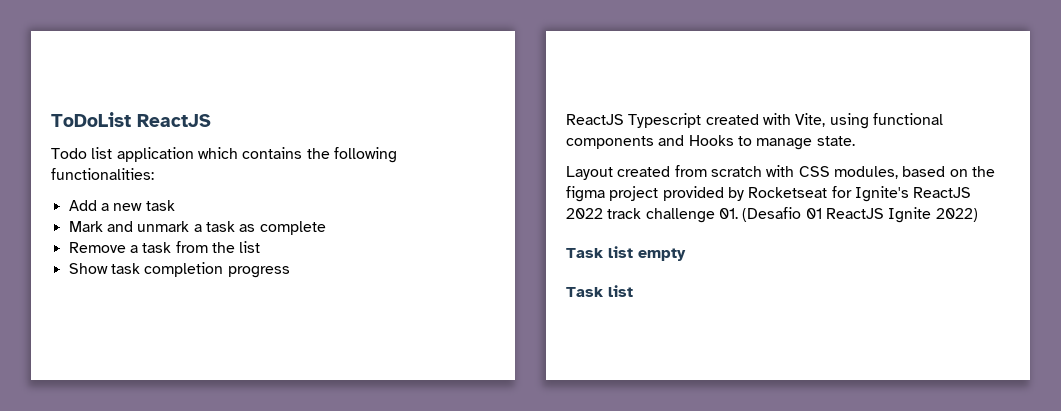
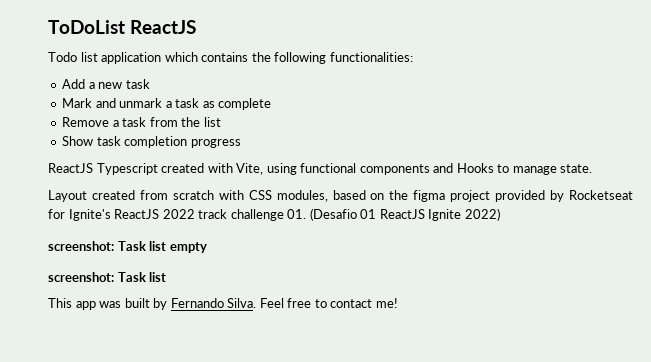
- Task list empty
- Task list
+ screenshot: Task list empty
+ screenshot: Task list
+ This app was built by Fernando Silva. Feel free to contact me!

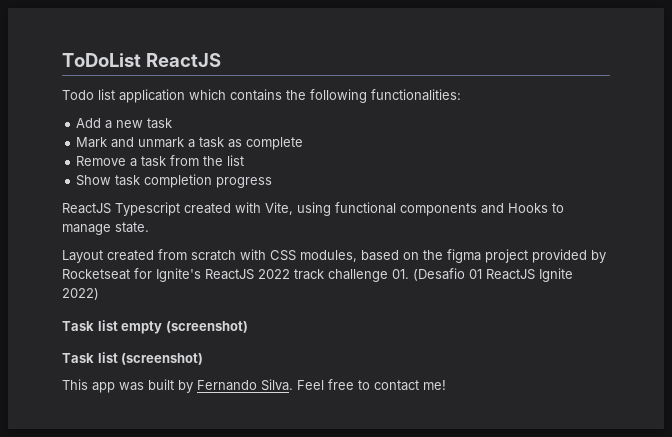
- screenshot: Task list empty
- screenshot: Task list
+ Task list empty (screenshot)
+ Task list (screenshot)

